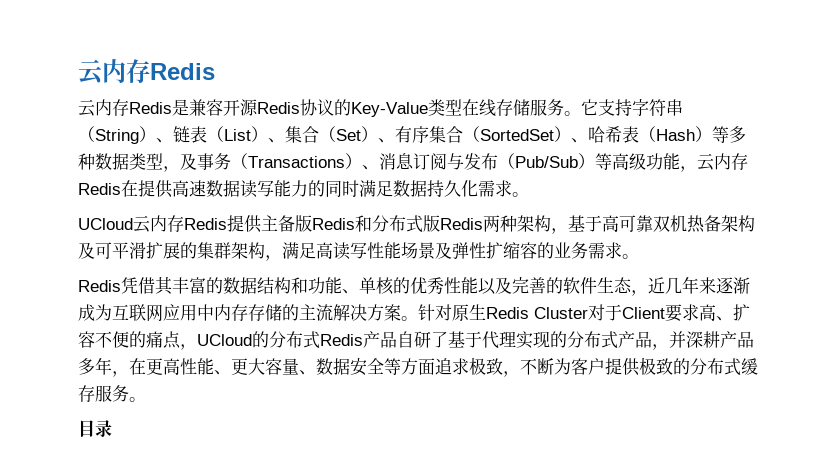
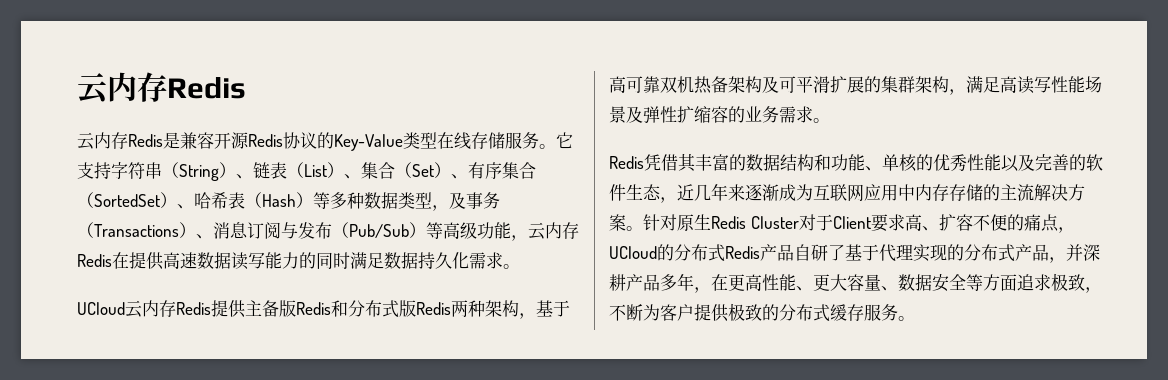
- 目录

